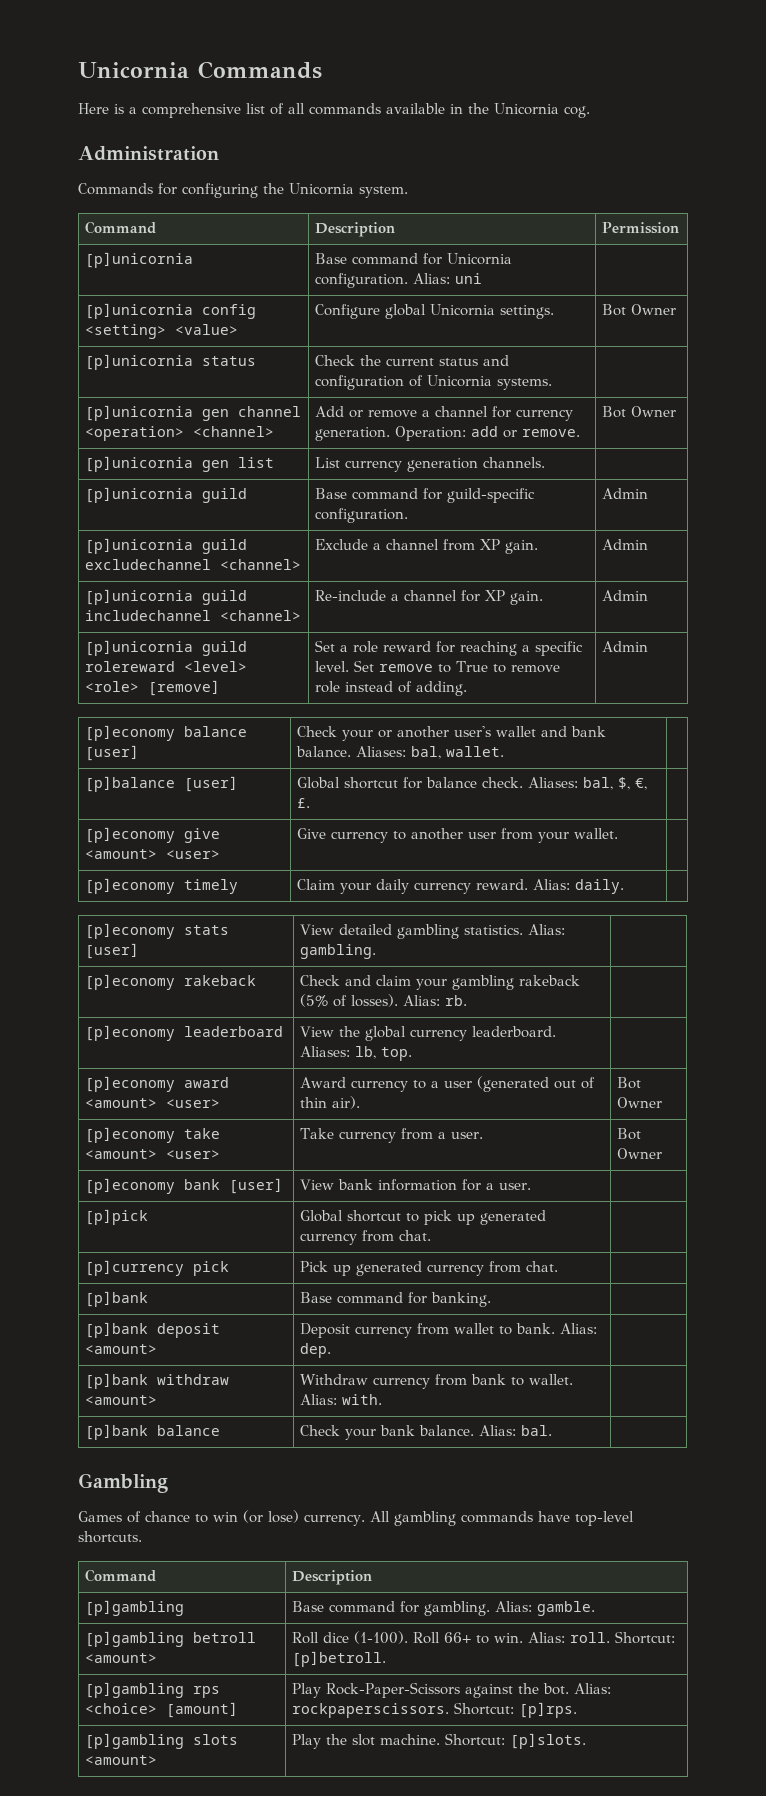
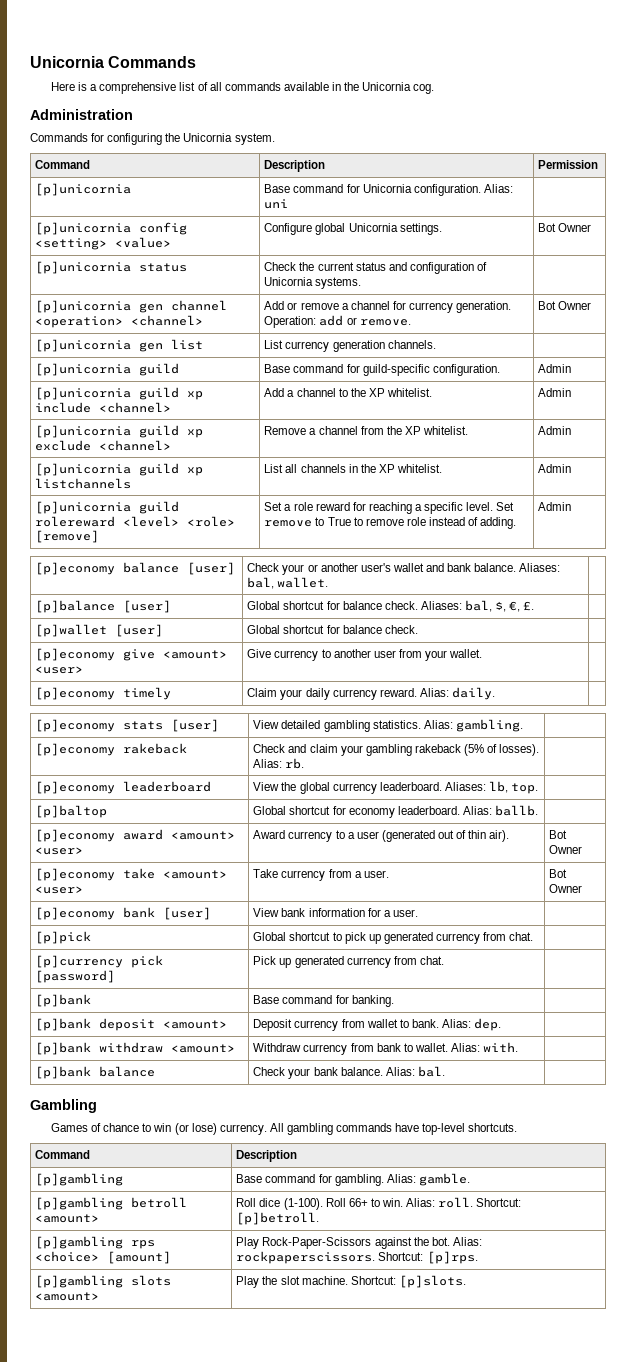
- [p]unicornia guild excludechannel <channel> | Exclude a channel from XP gain. | Admin
- [p]unicornia guild includechannel <channel> | Re-include a channel for XP gain. | Admin
+ [p]unicornia guild xp include <channel> | Add a channel to the XP whitelist. | Admin
+ [p]unicornia guild xp exclude <channel> | Remove a channel from the XP whitelist. | Admin
+ [p]unicornia guild xp listchannels | List all channels in the XP whitelist. | Admin
+ [p]wallet [user] | Global shortcut for balance check. |
+ [p]baltop | Global shortcut for economy leaderboard. Alias: ballb. |
- [p]currency pick | Pick up generated currency from chat. |
+ [p]currency pick [password] | Pick up generated currency from chat. |

